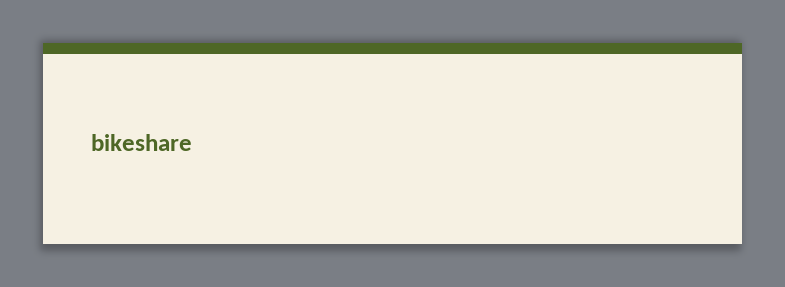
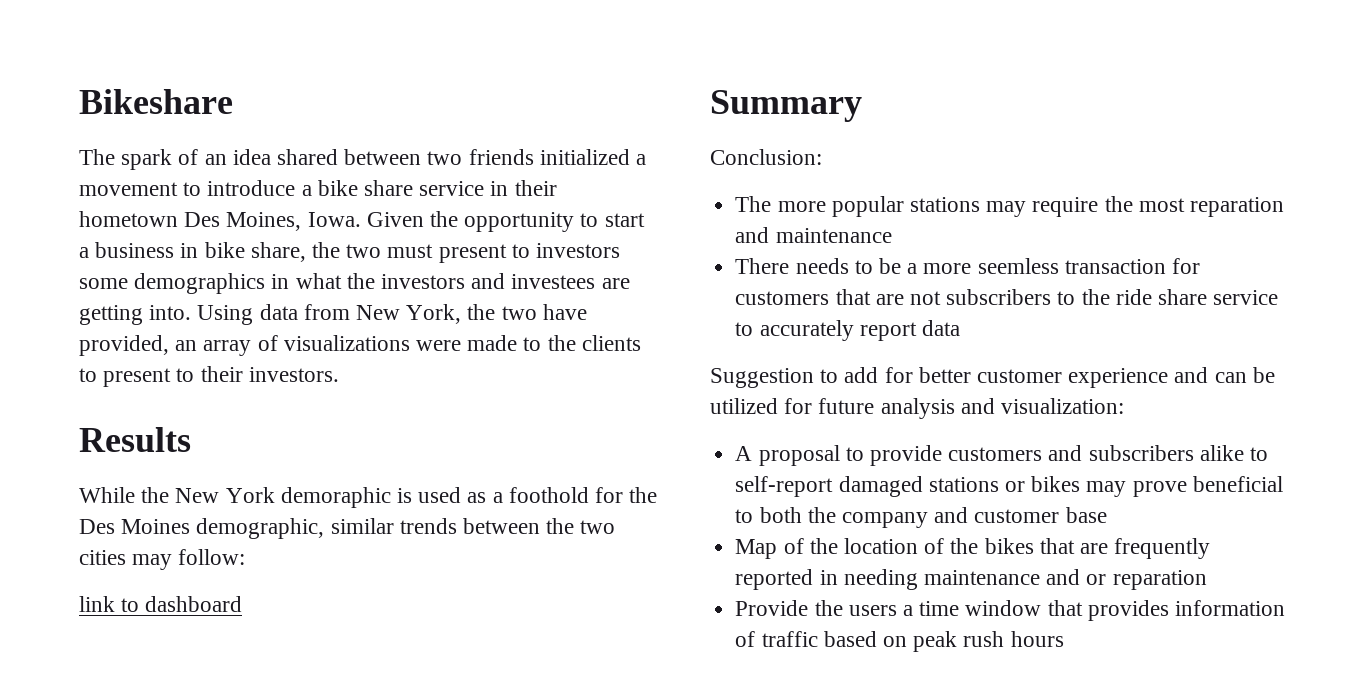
- bikeshare
+ Bikeshare
+ The spark of an idea shared between two friends initialized a movement to introduce a bike share service in their hometown Des Moines, Iowa. Given the opportunity to start a business in bike share, the two must present to investors some demographics in what the investors and investees are getting into. Using data from New York, the two have provided, an array of visualizations were made to the clients to present to their investors.
+ Results
+ While the New York demoraphic is used as a foothold for the Des Moines demographic, similar trends between the two cities may follow:
+ link to dashboard
+ Summary
+ Conclusion:
+ The more popular stations may require the most reparation and maintenance
+ There needs to be a more seemless transaction for customers that are not subscribers to the ride share service to accurately report data
+ Suggestion to add for better customer experience and can be utilized for future analysis and visualization:
+ A proposal to provide customers and subscribers alike to self-report damaged stations or bikes may prove beneficial to both the company and customer base
+ Map of the location of the bikes that are frequently reported in needing maintenance and or reparation
+ Provide the users a time window that provides information of traffic based on peak rush hours

